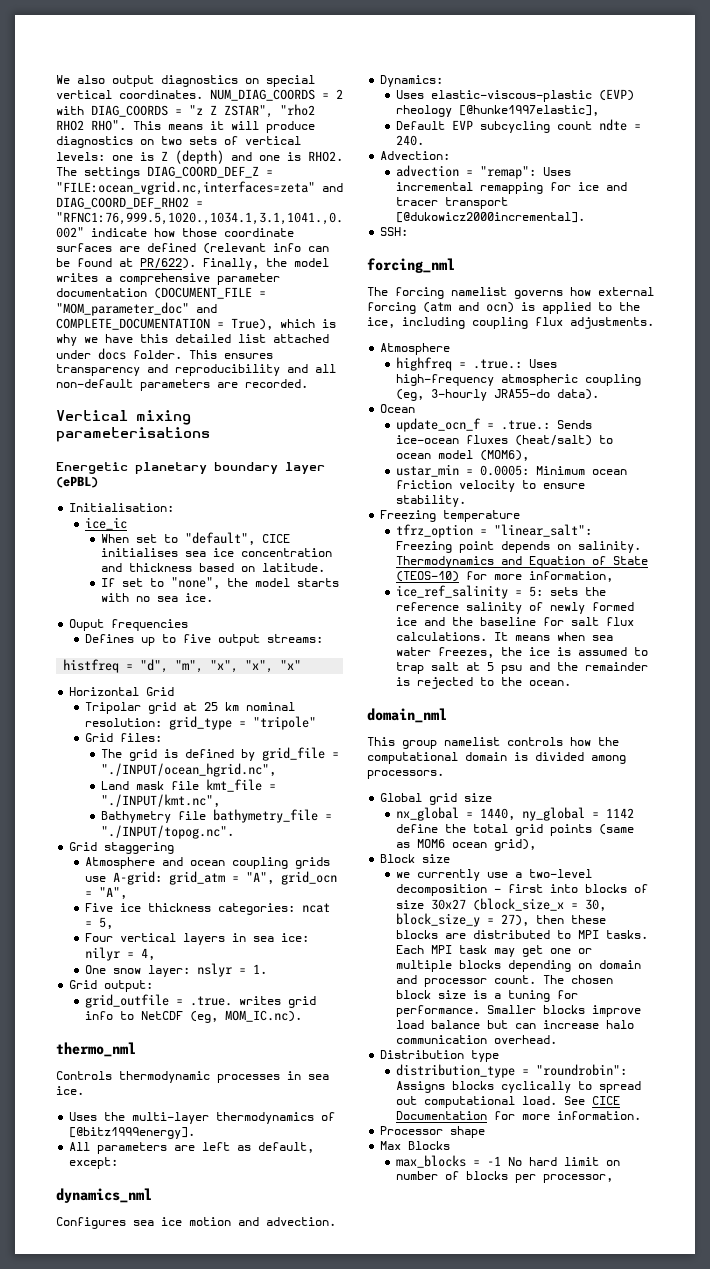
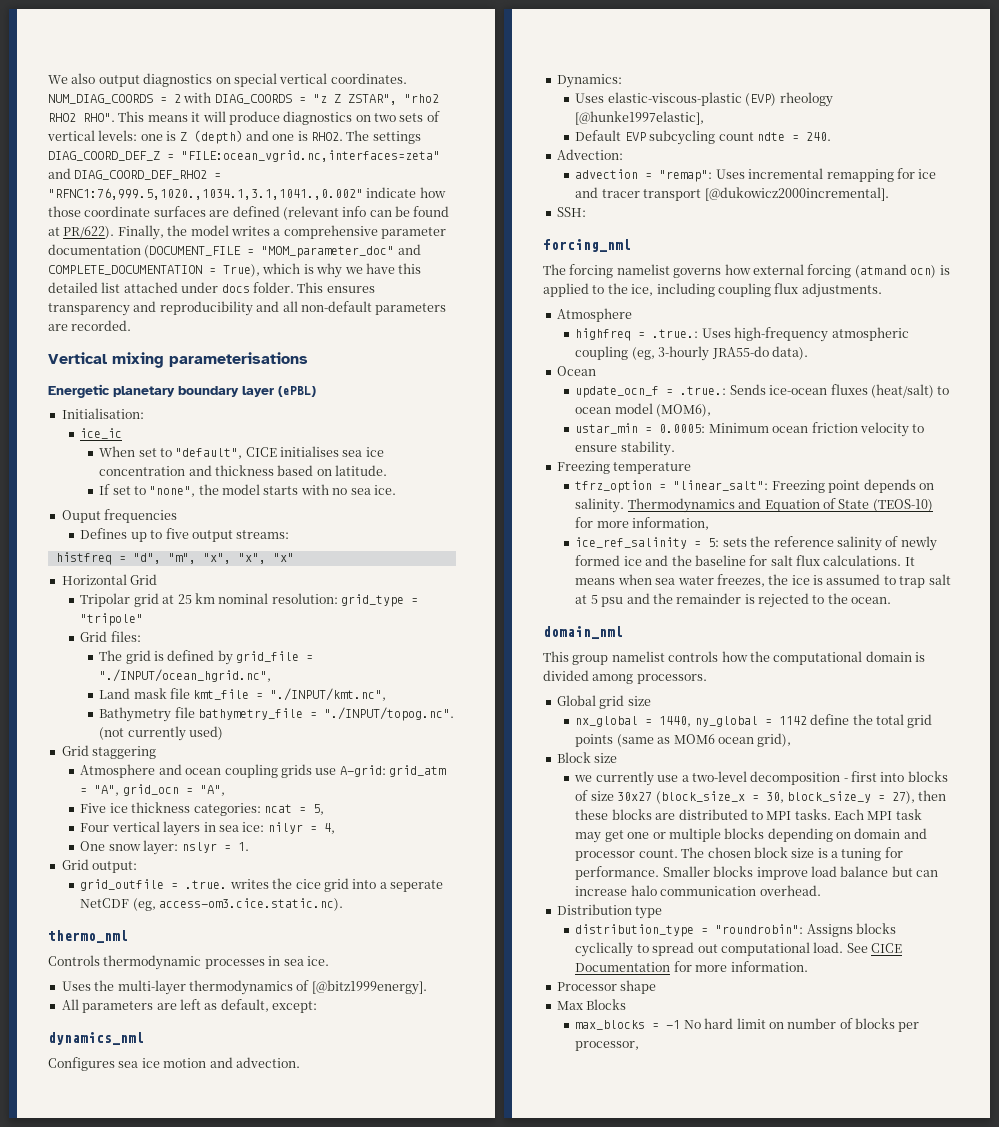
- Bathymetry file bathymetry_file = "./INPUT/topog.nc".
+ Bathymetry file bathymetry_file = "./INPUT/topog.nc". (not currently used)
- grid_outfile = .true. writes grid info to NetCDF (eg, MOM_IC.nc).
+ grid_outfile = .true. writes the cice grid into a seperate NetCDF (eg, access-om3.cice.static.nc).

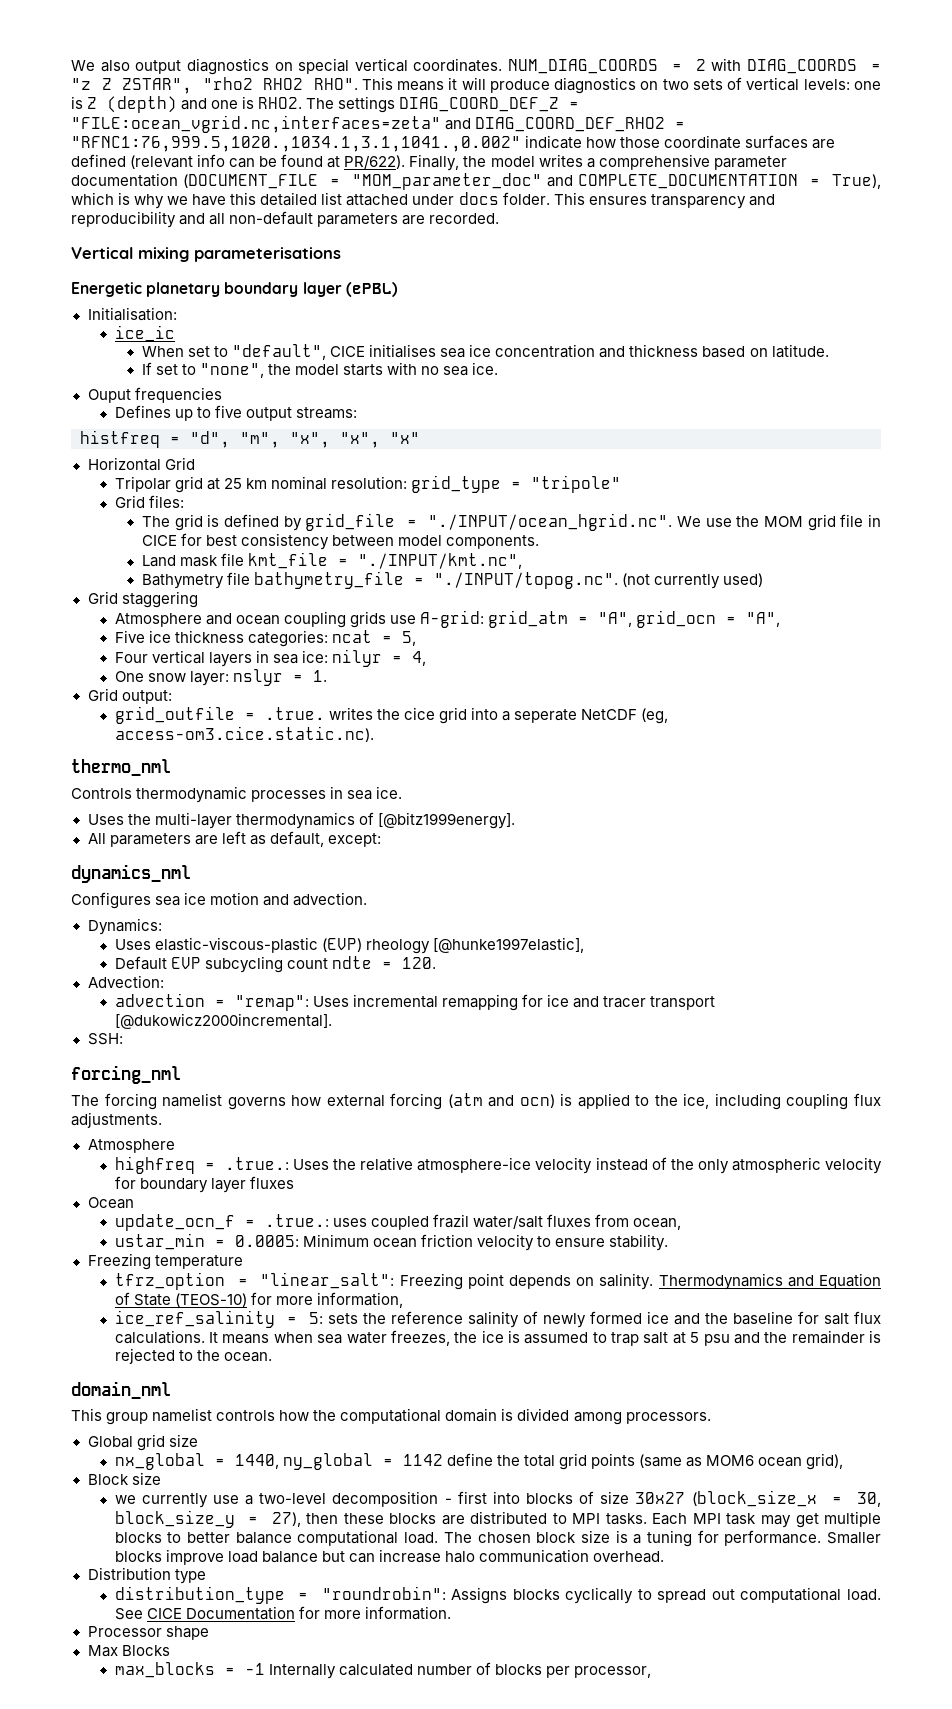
- The grid is defined by grid_file = "./INPUT/ocean_hgrid.nc",
+ The grid is defined by grid_file = "./INPUT/ocean_hgrid.nc". We use the MOM grid file in CICE for best consistency between model components.
- Default EVP subcycling count ndte = 240.
+ Default EVP subcycling count ndte = 120.
- highfreq = .true.: Uses high-frequency atmospheric coupling (eg, 3-hourly JRA55-do data).
+ highfreq = .true.: Uses the relative atmosphere-ice velocity instead of the only atmospheric velocity for boundary layer fluxes
  Ocean
- update_ocn_f = .true.: Sends ice-ocean fluxes (heat/salt) to ocean model (MOM6),
+ update_ocn_f = .true.: uses coupled frazil water/salt fluxes from ocean,
- Each MPI task may get one or multiple blocks depending on domain and processor count.
+ Each MPI task may get multiple blocks to better balance computational load.
- max_blocks = -1 No hard limit on number of blocks per processor,
+ max_blocks = -1 Internally calculated number of blocks per processor,

